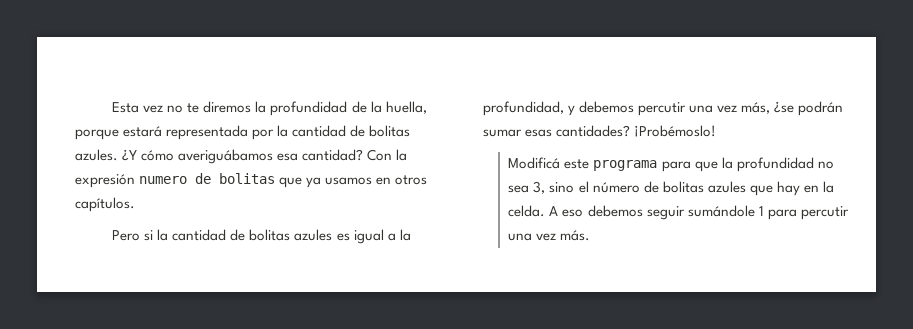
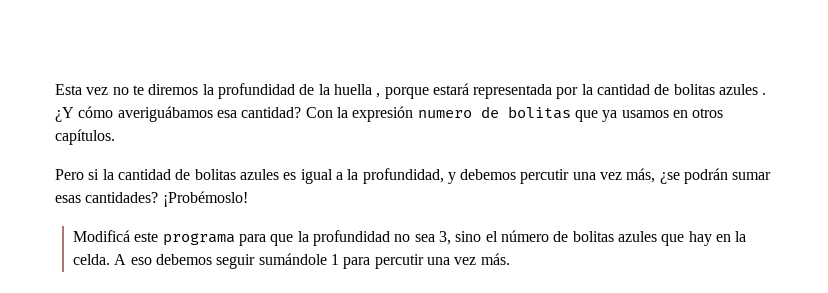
- Esta vez no te diremos la profundidad de la huella, porque estará representada por la cantidad de bolitas azules.
+ Esta vez no te diremos la profundidad de la huella , porque estará representada por la cantidad de bolitas azules .

